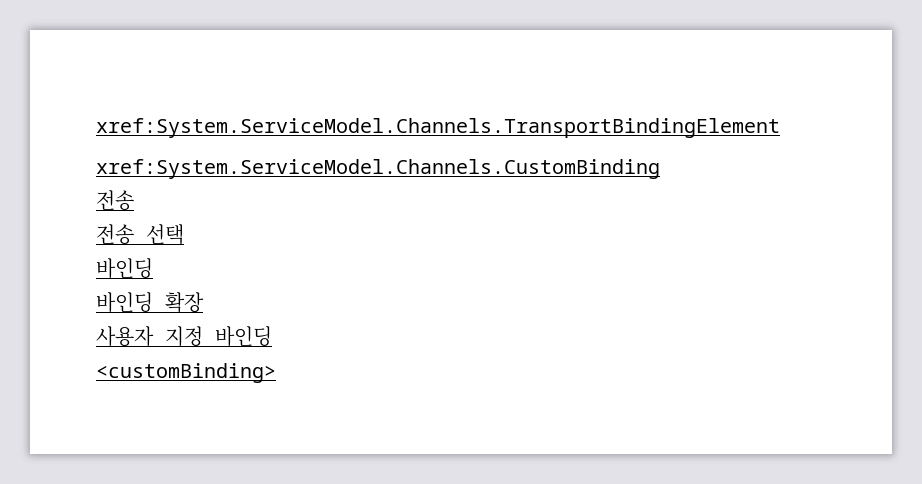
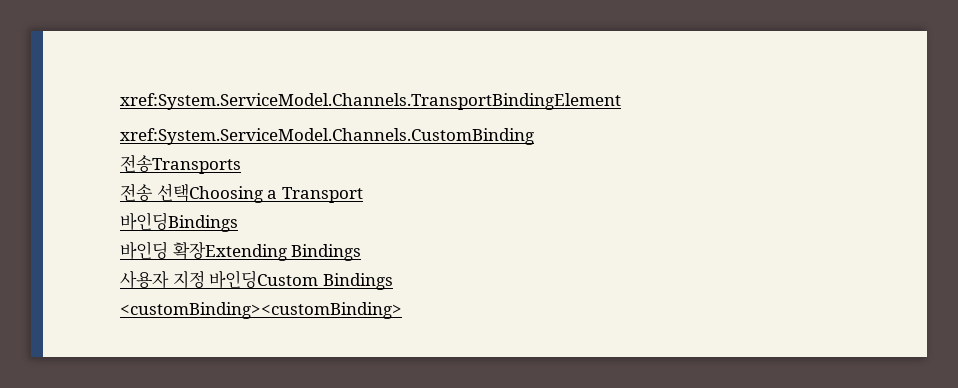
  xref:System.ServiceModel.Channels.CustomBinding
- 전송
- 전송 선택
- 바인딩
- 바인딩 확장
+ 전송Transports
+ 전송 선택Choosing a Transport
+ 바인딩Bindings
+ 바인딩 확장Extending Bindings
- 사용자 지정 바인딩
- <customBinding>
+ 사용자 지정 바인딩Custom Bindings
+ <customBinding><customBinding>

